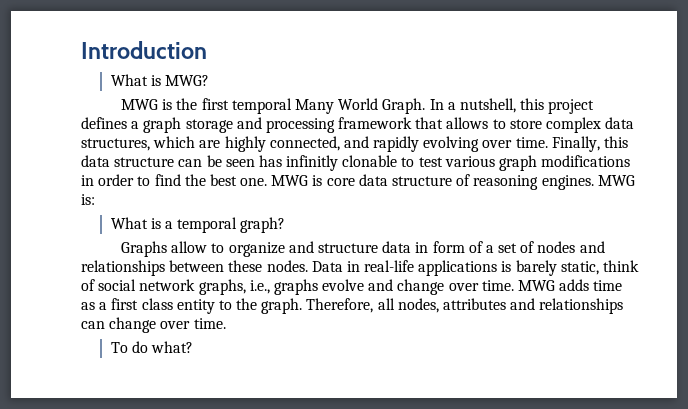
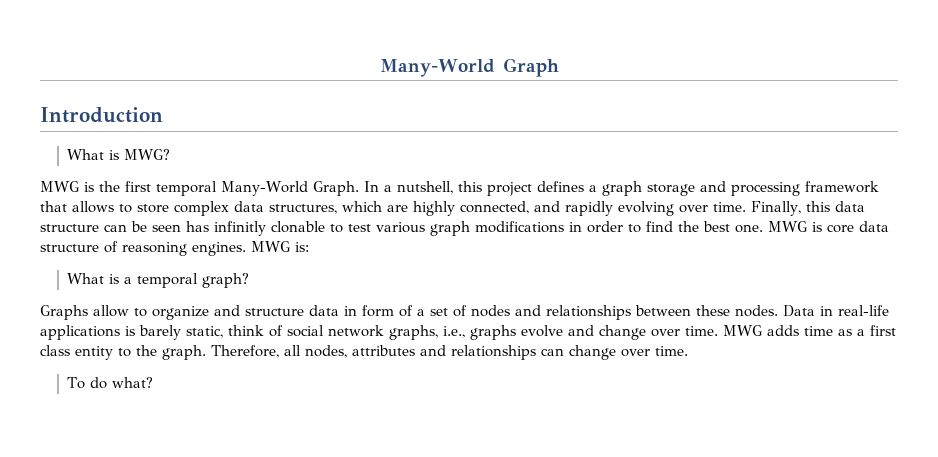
+ Many-World Graph
- MWG is the first temporal Many World Graph.
+ MWG is the first temporal Many-World Graph.

